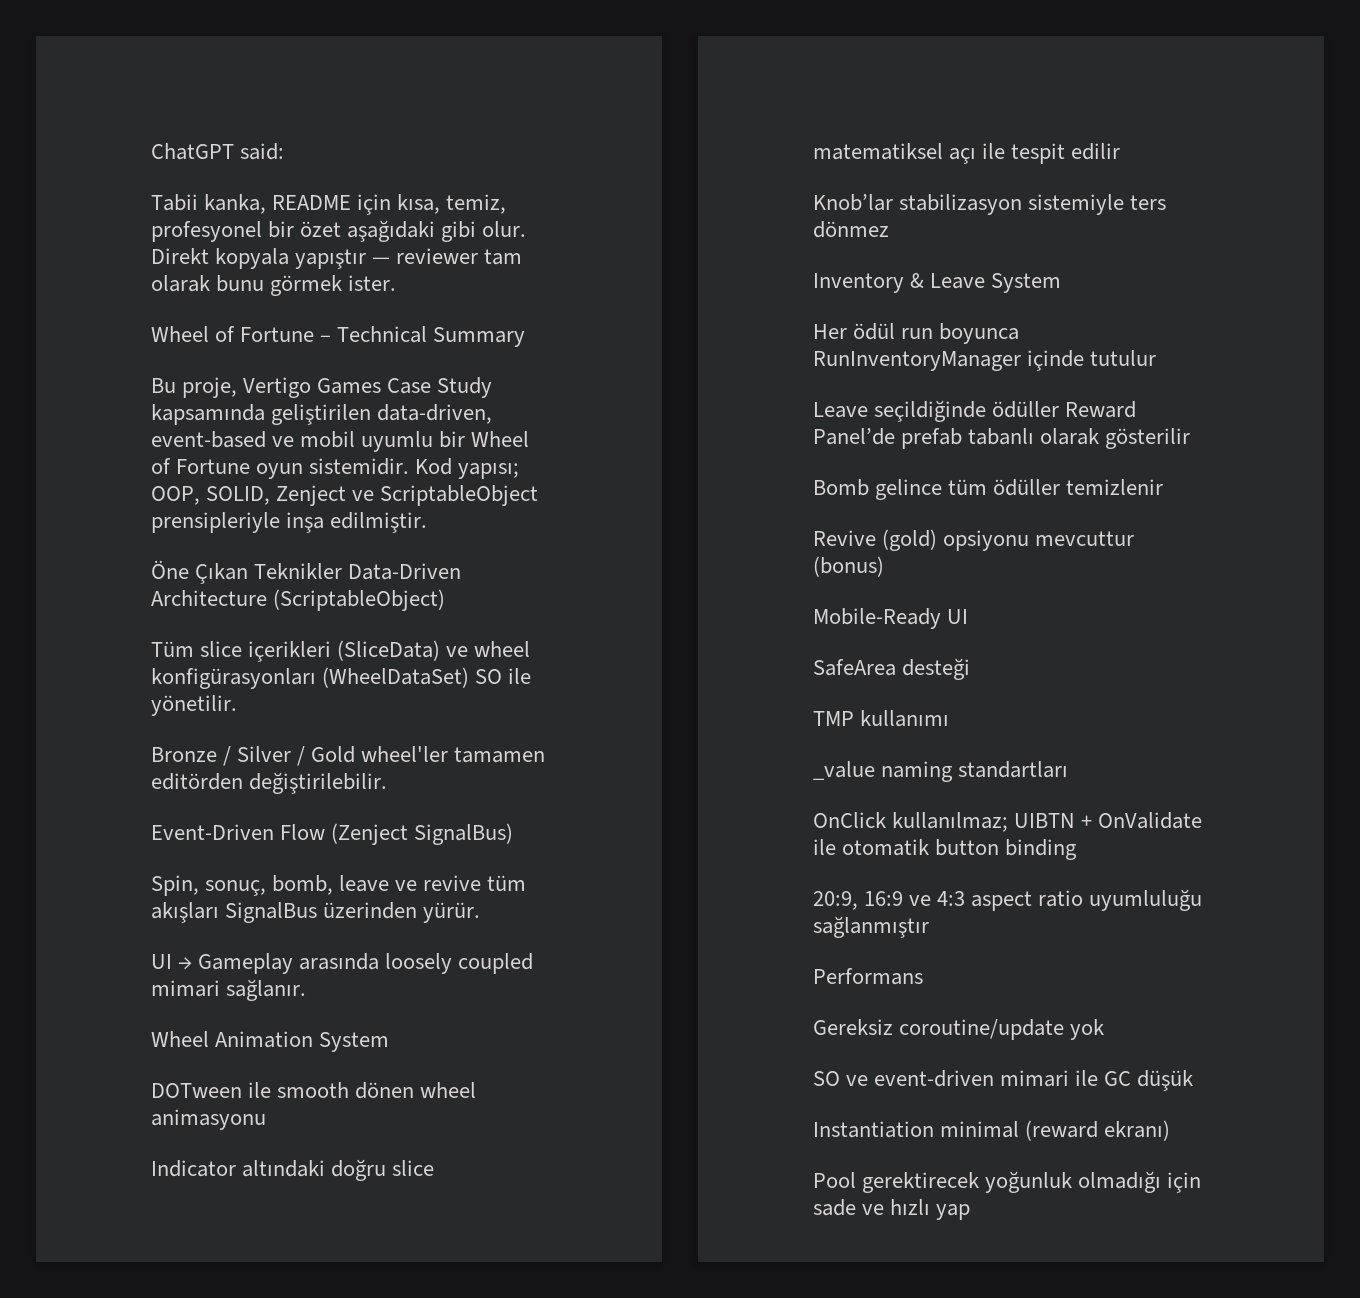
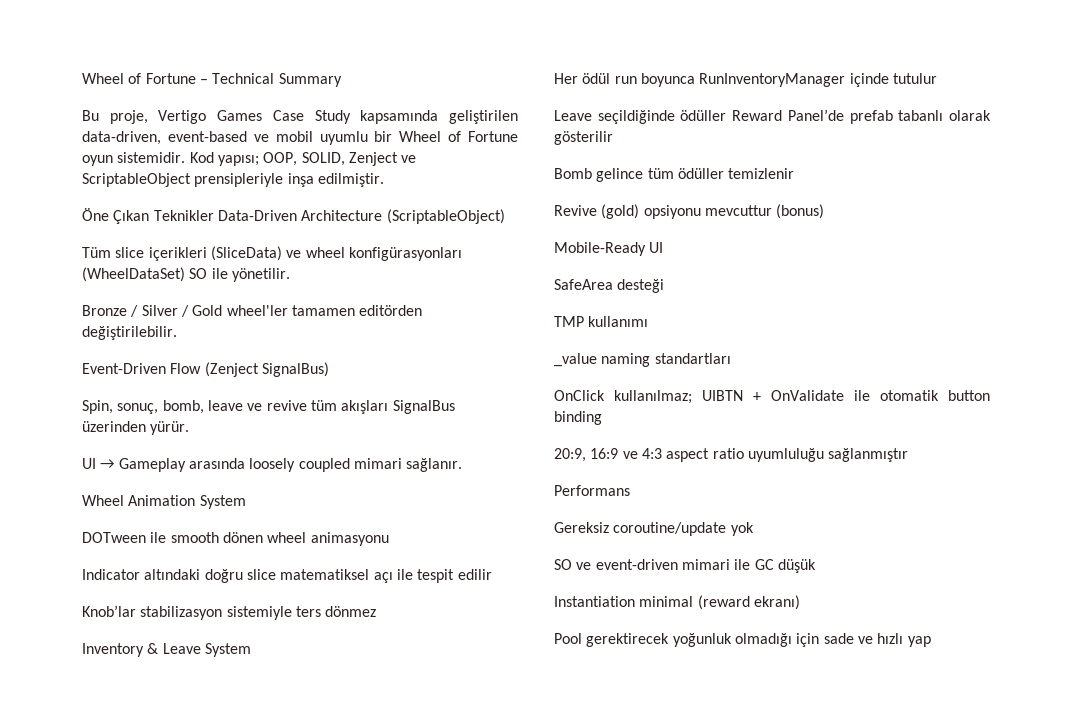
- ChatGPT said:
- Tabii kanka, README için kısa, temiz, profesyonel bir özet aşağıdaki gibi olur. Direkt kopyala yapıştır — reviewer tam olarak bunu görmek ister.

